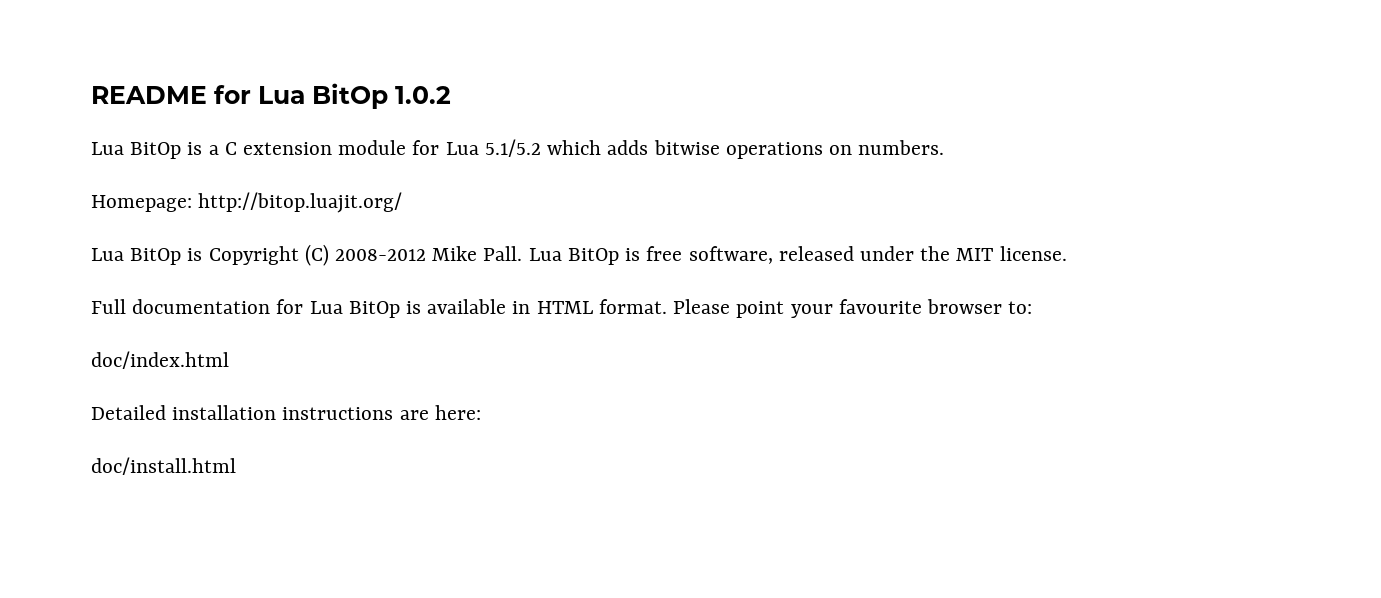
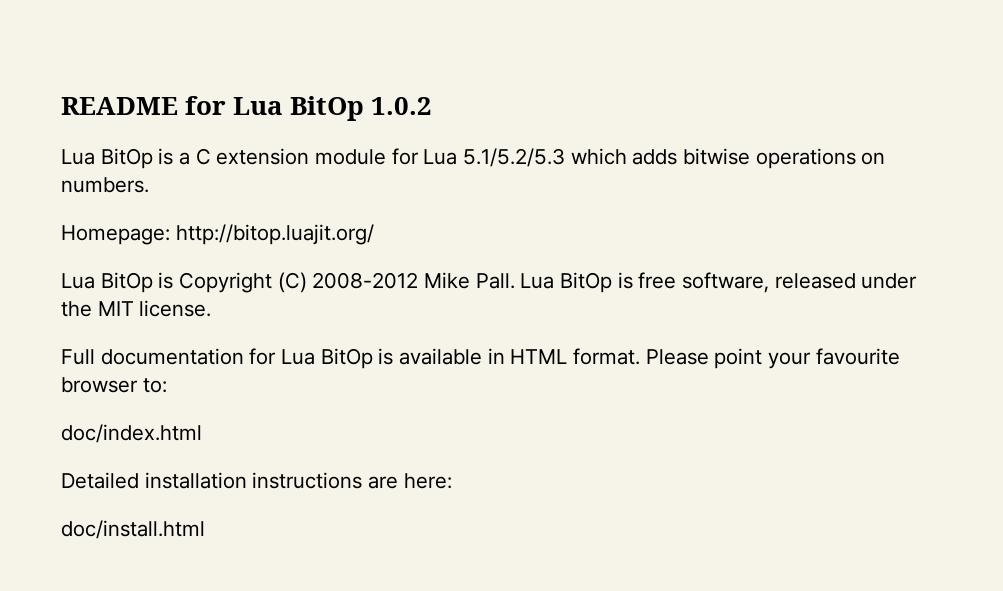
- Lua BitOp is a C extension module for Lua 5.1/5.2 which adds bitwise operations on numbers.
+ Lua BitOp is a C extension module for Lua 5.1/5.2/5.3 which adds bitwise operations on numbers.

